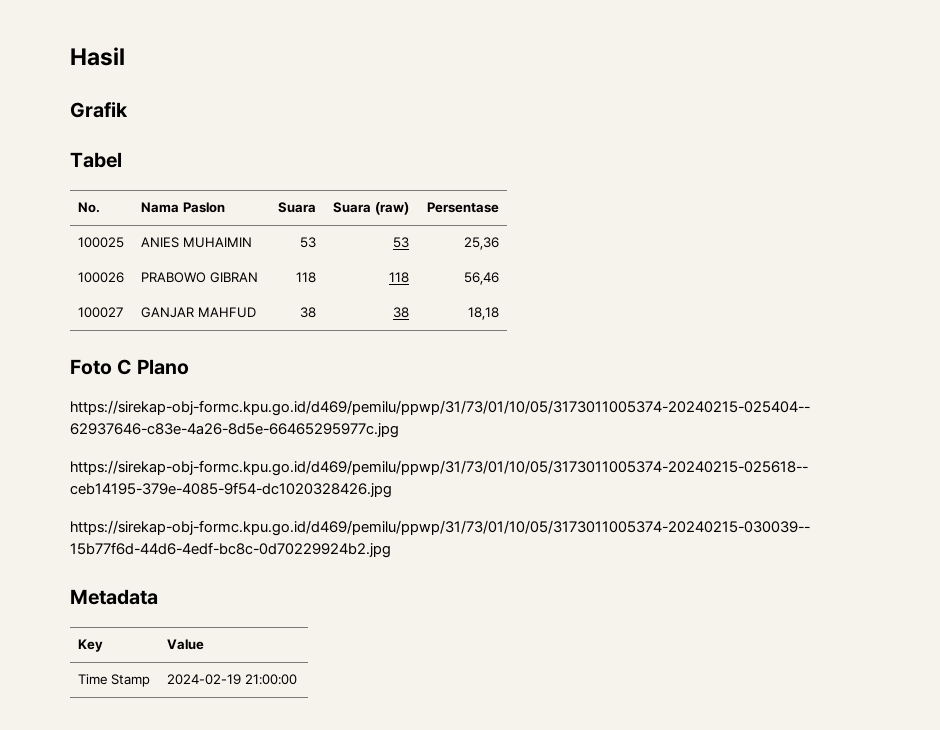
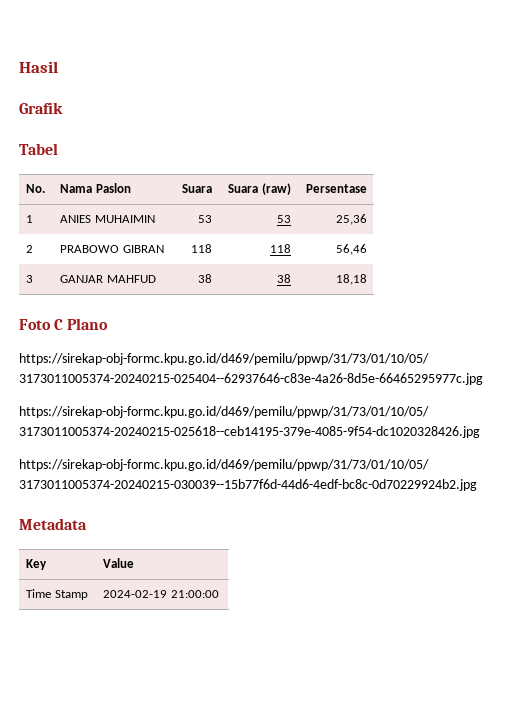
- 100025 | ANIES MUHAIMIN | 53 | 53 | 25,36
+ 1 | ANIES MUHAIMIN | 53 | 53 | 25,36
- 100026 | PRABOWO GIBRAN | 118 | 118 | 56,46
+ 2 | PRABOWO GIBRAN | 118 | 118 | 56,46
- 100027 | GANJAR MAHFUD | 38 | 38 | 18,18
+ 3 | GANJAR MAHFUD | 38 | 38 | 18,18

